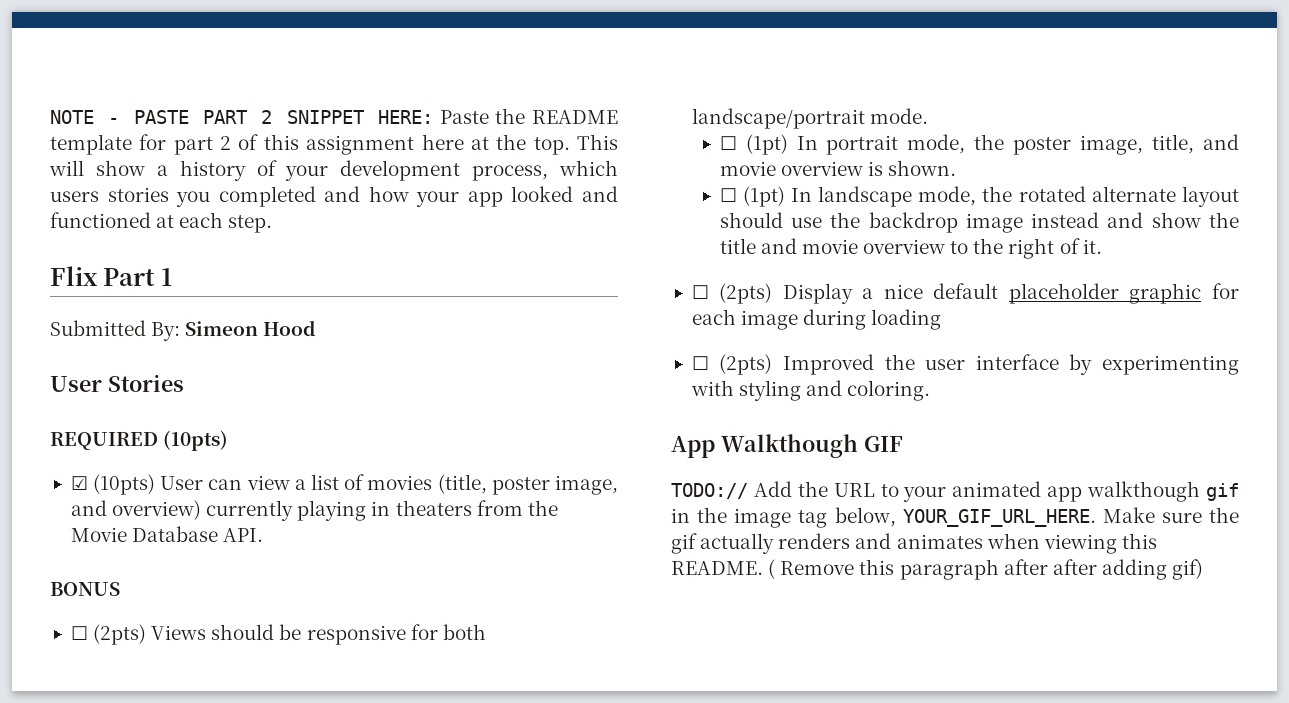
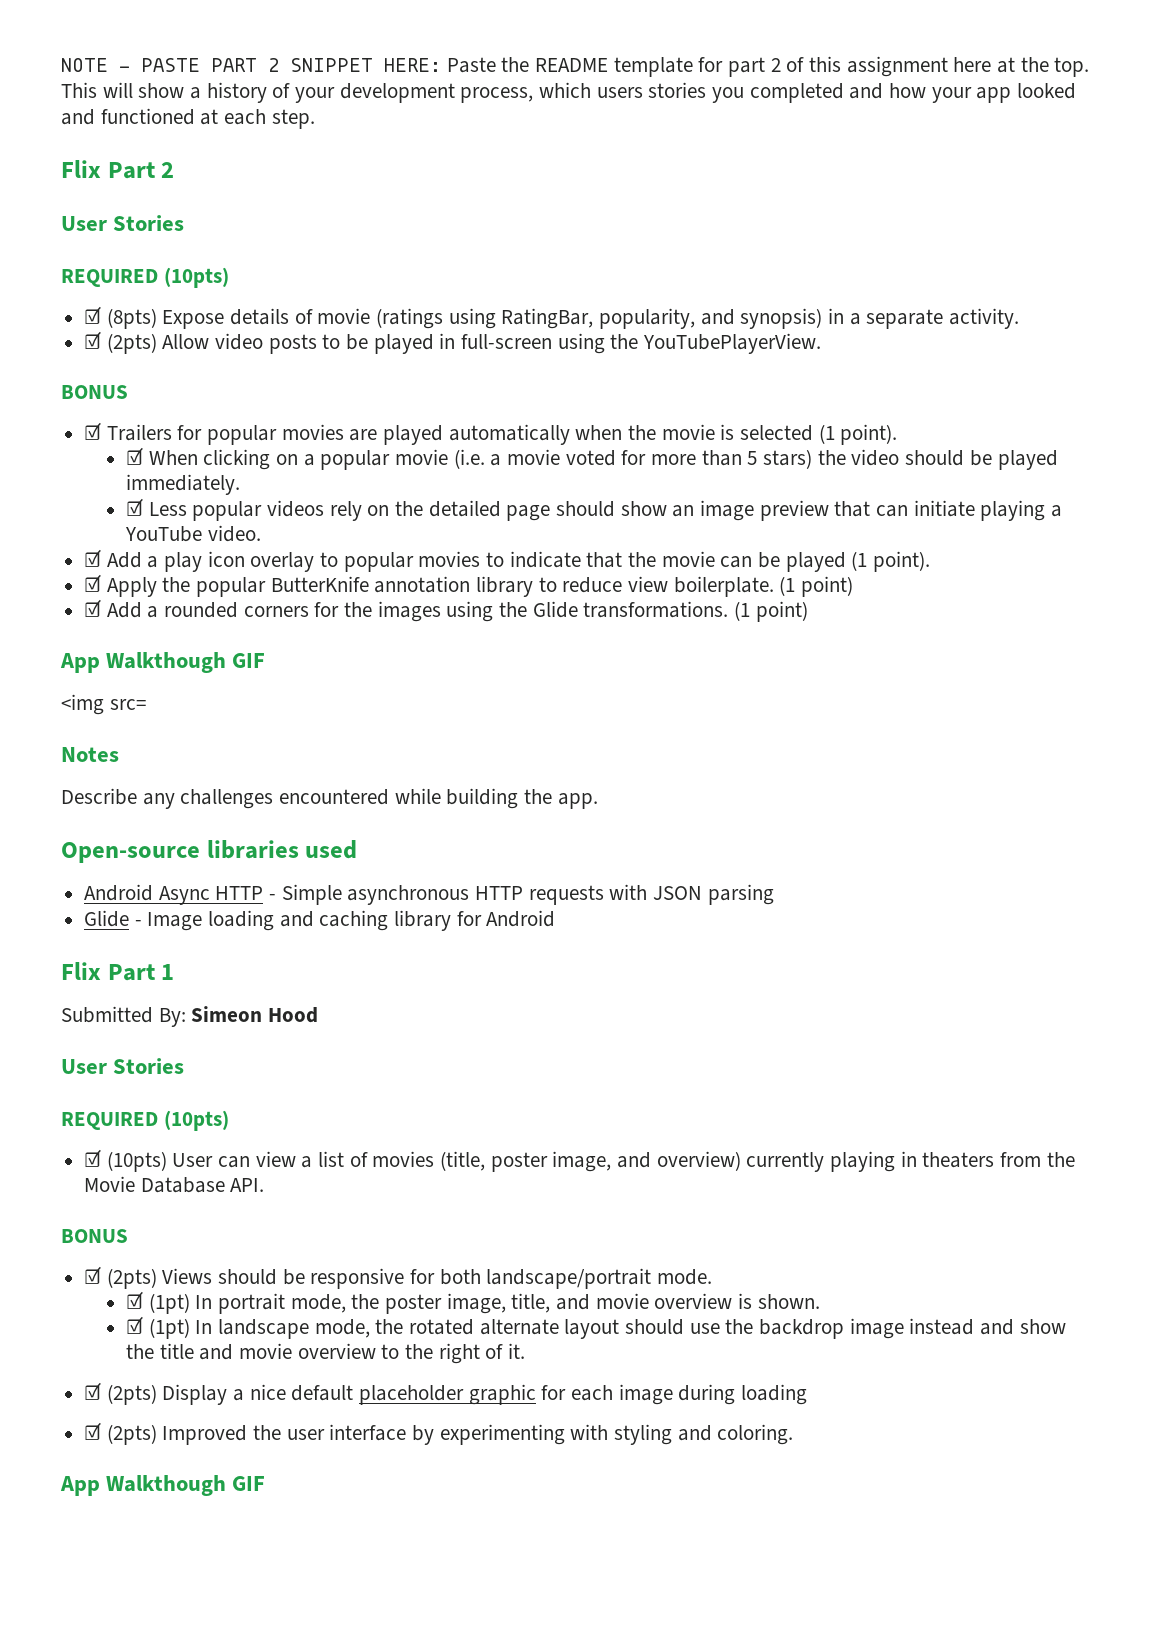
+ Flix Part 2
+ User Stories
+ REQUIRED (10pts)
+ ☑ (8pts) Expose details of movie (ratings using RatingBar, popularity, and synopsis) in a separate activity.
+ ☑ (2pts) Allow video posts to be played in full-screen using the YouTubePlayerView.
+ BONUS
+ ☑ Trailers for popular movies are played automatically when the movie is selected (1 point).
+ ☑ When clicking on a popular movie (i.e. a movie voted for more than 5 stars) the video should be played immediately.
+ ☑ Less popular videos rely on the detailed page should show an image preview that can initiate playing a YouTube video.
+ ☑ Add a play icon overlay to popular movies to indicate that the movie can be played (1 point).
+ ☑ Apply the popular ButterKnife annotation library to reduce view boilerplate. (1 point)
+ ☑ Add a rounded corners for the images using the Glide transformations. (1 point)
+ App Walkthough GIF
+ <img src=
+ Notes
+ Describe any challenges encountered while building the app.
+ Open-source libraries used
+ Android Async HTTP - Simple asynchronous HTTP requests with JSON parsing
+ Glide - Image loading and caching library for Android
- ☐ (2pts) Views should be responsive for both landscape/portrait mode.
+ ☑ (2pts) Views should be responsive for both landscape/portrait mode.
- ☐ (1pt) In portrait mode, the poster image, title, and movie overview is shown.
+ ☑ (1pt) In portrait mode, the poster image, title, and movie overview is shown.
- ☐ (1pt) In landscape mode, the rotated alternate layout should use the backdrop image instead and show the title and movie overview to the right of it.
+ ☑ (1pt) In landscape mode, the rotated alternate layout should use the backdrop image instead and show the title and movie overview to the right of it.
- ☐ (2pts) Display a nice default placeholder graphic for each image during loading
+ ☑ (2pts) Display a nice default placeholder graphic for each image during loading
- ☐ (2pts) Improved the user interface by experimenting with styling and coloring.
+ ☑ (2pts) Improved the user interface by experimenting with styling and coloring.
- TODO:// Add the URL to your animated app walkthough gif in the image tag below, YOUR_GIF_URL_HERE. Make sure the gif actually renders and animates when viewing this README. ( Remove this paragraph after after adding gif)

